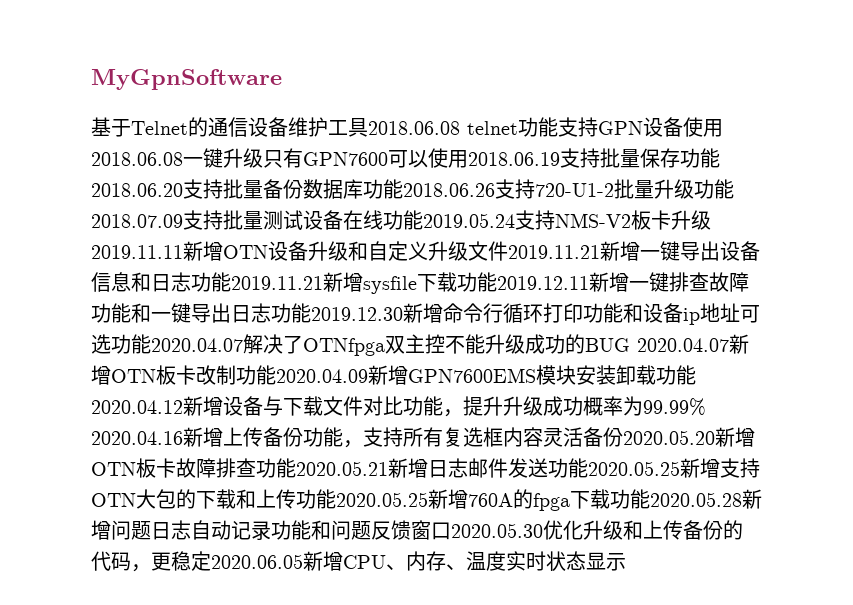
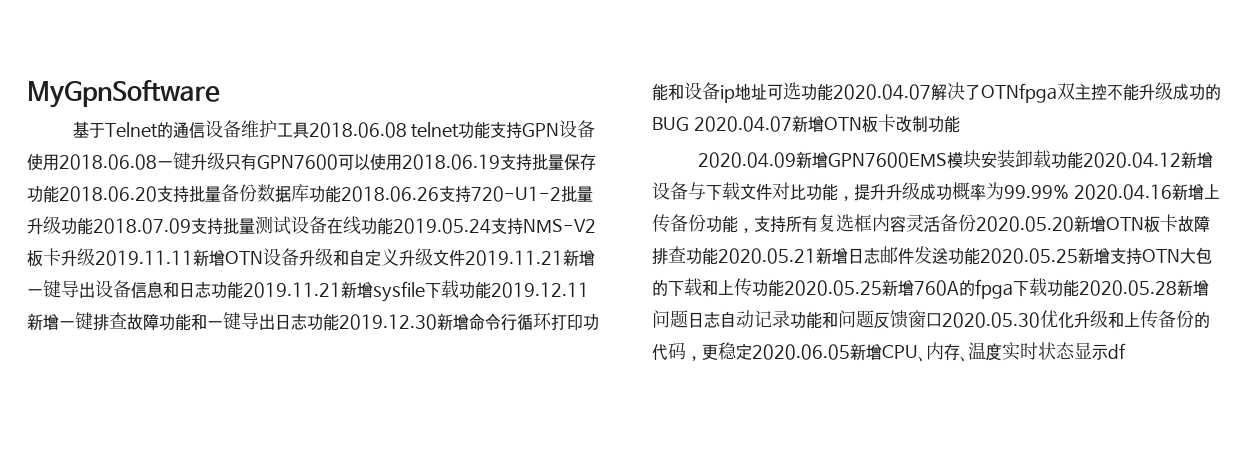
- 基于Telnet的通信设备维护工具2018.06.08 telnet功能支持GPN设备使用2018.06.08一键升级只有GPN7600可以使用2018.06.19支持批量保存功能2018.06.20支持批量备份数据库功能2018.06.26支持720-U1-2批量升级功能2018.07.09支持批量测试设备在线功能2019.05.24支持NMS-V2板卡升级2019.11.11新增OTN设备升级和自定义升级文件2019.11.21新增一键导出设备信息和日志功能2019.11.21新增sysfile下载功能2019.12.11新增一键排查故障功能和一键导出日志功能2019.12.30新增命令行循环打印功能和设备ip地址可选功能2020.04.07解决了OTNfpga双主控不能升级成功的BUG 2020.04.07新增OTN板卡改制功能2020.04.09新增GPN7600EMS模块安装卸载功能2020.04.12新增设备与下载文件对比功能，提升升级成功概率为99.99% 2020.04.16新增上传备份功能，支持所有复选框内容灵活备份2020.05.20新增OTN板卡故障排查功能2020.05.21新增日志邮件发送功能2020.05.25新增支持OTN大包的下载和上传功能2020.05.25新增760A的fpga下载功能2020.05.28新增问题日志自动记录功能和问题反馈窗口2020.05.30优化升级和上传备份的代码，更稳定2020.06.05新增CPU、内存、温度实时状态显示
+ 基于Telnet的通信设备维护工具2018.06.08 telnet功能支持GPN设备使用2018.06.08一键升级只有GPN7600可以使用2018.06.19支持批量保存功能2018.06.20支持批量备份数据库功能2018.06.26支持720-U1-2批量升级功能2018.07.09支持批量测试设备在线功能2019.05.24支持NMS-V2板卡升级2019.11.11新增OTN设备升级和自定义升级文件2019.11.21新增一键导出设备信息和日志功能2019.11.21新增sysfile下载功能2019.12.11新增一键排查故障功能和一键导出日志功能2019.12.30新增命令行循环打印功能和设备ip地址可选功能2020.04.07解决了OTNfpga双主控不能升级成功的BUG 2020.04.07新增OTN板卡改制功能
+ 2020.04.09新增GPN7600EMS模块安装卸载功能2020.04.12新增设备与下载文件对比功能，提升升级成功概率为99.99% 2020.04.16新增上传备份功能，支持所有复选框内容灵活备份2020.05.20新增OTN板卡故障排查功能2020.05.21新增日志邮件发送功能2020.05.25新增支持OTN大包的下载和上传功能2020.05.25新增760A的fpga下载功能2020.05.28新增问题日志自动记录功能和问题反馈窗口2020.05.30优化升级和上传备份的代码，更稳定2020.06.05新增CPU、内存、温度实时状态显示df

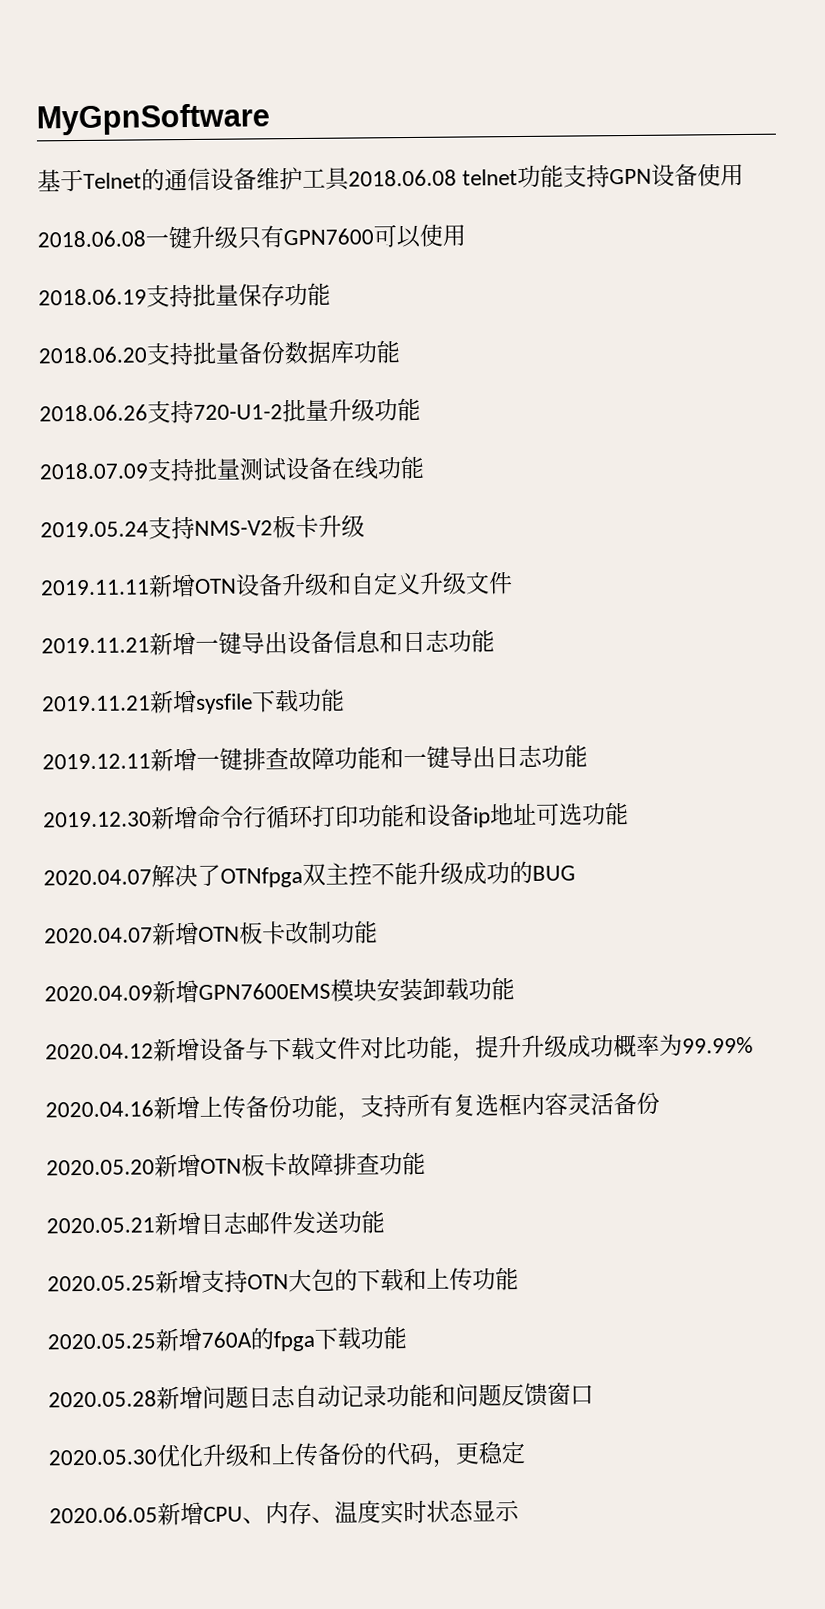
- 基于Telnet的通信设备维护工具2018.06.08 telnet功能支持GPN设备使用2018.06.08一键升级只有GPN7600可以使用2018.06.19支持批量保存功能2018.06.20支持批量备份数据库功能2018.06.26支持720-U1-2批量升级功能2018.07.09支持批量测试设备在线功能2019.05.24支持NMS-V2板卡升级2019.11.11新增OTN设备升级和自定义升级文件2019.11.21新增一键导出设备信息和日志功能2019.11.21新增sysfile下载功能2019.12.11新增一键排查故障功能和一键导出日志功能2019.12.30新增命令行循环打印功能和设备ip地址可选功能2020.04.07解决了OTNfpga双主控不能升级成功的BUG 2020.04.07新增OTN板卡改制功能
+ 基于Telnet的通信设备维护工具2018.06.08 telnet功能支持GPN设备使用
+ 2018.06.08一键升级只有GPN7600可以使用
+ 2018.06.19支持批量保存功能
+ 2018.06.20支持批量备份数据库功能
+ 2018.06.26支持720-U1-2批量升级功能
+ 2018.07.09支持批量测试设备在线功能
+ 2019.05.24支持NMS-V2板卡升级
+ 2019.11.11新增OTN设备升级和自定义升级文件
+ 2019.11.21新增一键导出设备信息和日志功能
+ 2019.11.21新增sysfile下载功能
+ 2019.12.11新增一键排查故障功能和一键导出日志功能
+ 2019.12.30新增命令行循环打印功能和设备ip地址可选功能
+ 2020.04.07解决了OTNfpga双主控不能升级成功的BUG
+ 2020.04.07新增OTN板卡改制功能
- 2020.04.09新增GPN7600EMS模块安装卸载功能2020.04.12新增设备与下载文件对比功能，提升升级成功概率为99.99% 2020.04.16新增上传备份功能，支持所有复选框内容灵活备份2020.05.20新增OTN板卡故障排查功能2020.05.21新增日志邮件发送功能2020.05.25新增支持OTN大包的下载和上传功能2020.05.25新增760A的fpga下载功能2020.05.28新增问题日志自动记录功能和问题反馈窗口2020.05.30优化升级和上传备份的代码，更稳定2020.06.05新增CPU、内存、温度实时状态显示df
+ 2020.04.09新增GPN7600EMS模块安装卸载功能
+ 2020.04.12新增设备与下载文件对比功能，提升升级成功概率为99.99%
+ 2020.04.16新增上传备份功能，支持所有复选框内容灵活备份
+ 2020.05.20新增OTN板卡故障排查功能
+ 2020.05.21新增日志邮件发送功能
+ 2020.05.25新增支持OTN大包的下载和上传功能
+ 2020.05.25新增760A的fpga下载功能
+ 2020.05.28新增问题日志自动记录功能和问题反馈窗口
+ 2020.05.30优化升级和上传备份的代码，更稳定
+ 2020.06.05新增CPU、内存、温度实时状态显示

